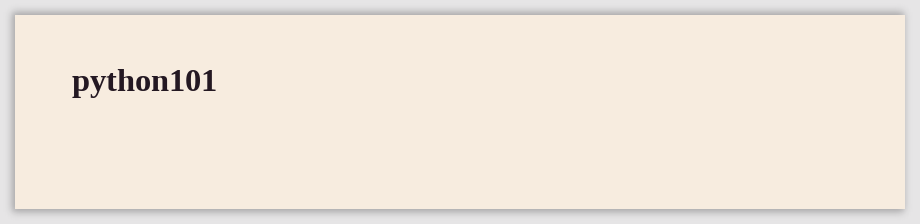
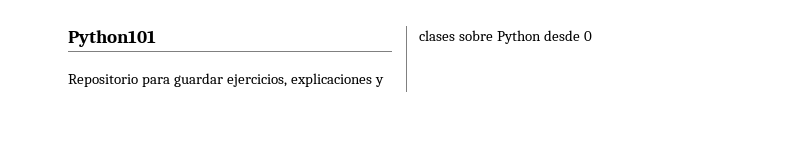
- python101
+ Python101
+ Repositorio para guardar ejercicios, explicaciones y clases sobre Python desde 0

